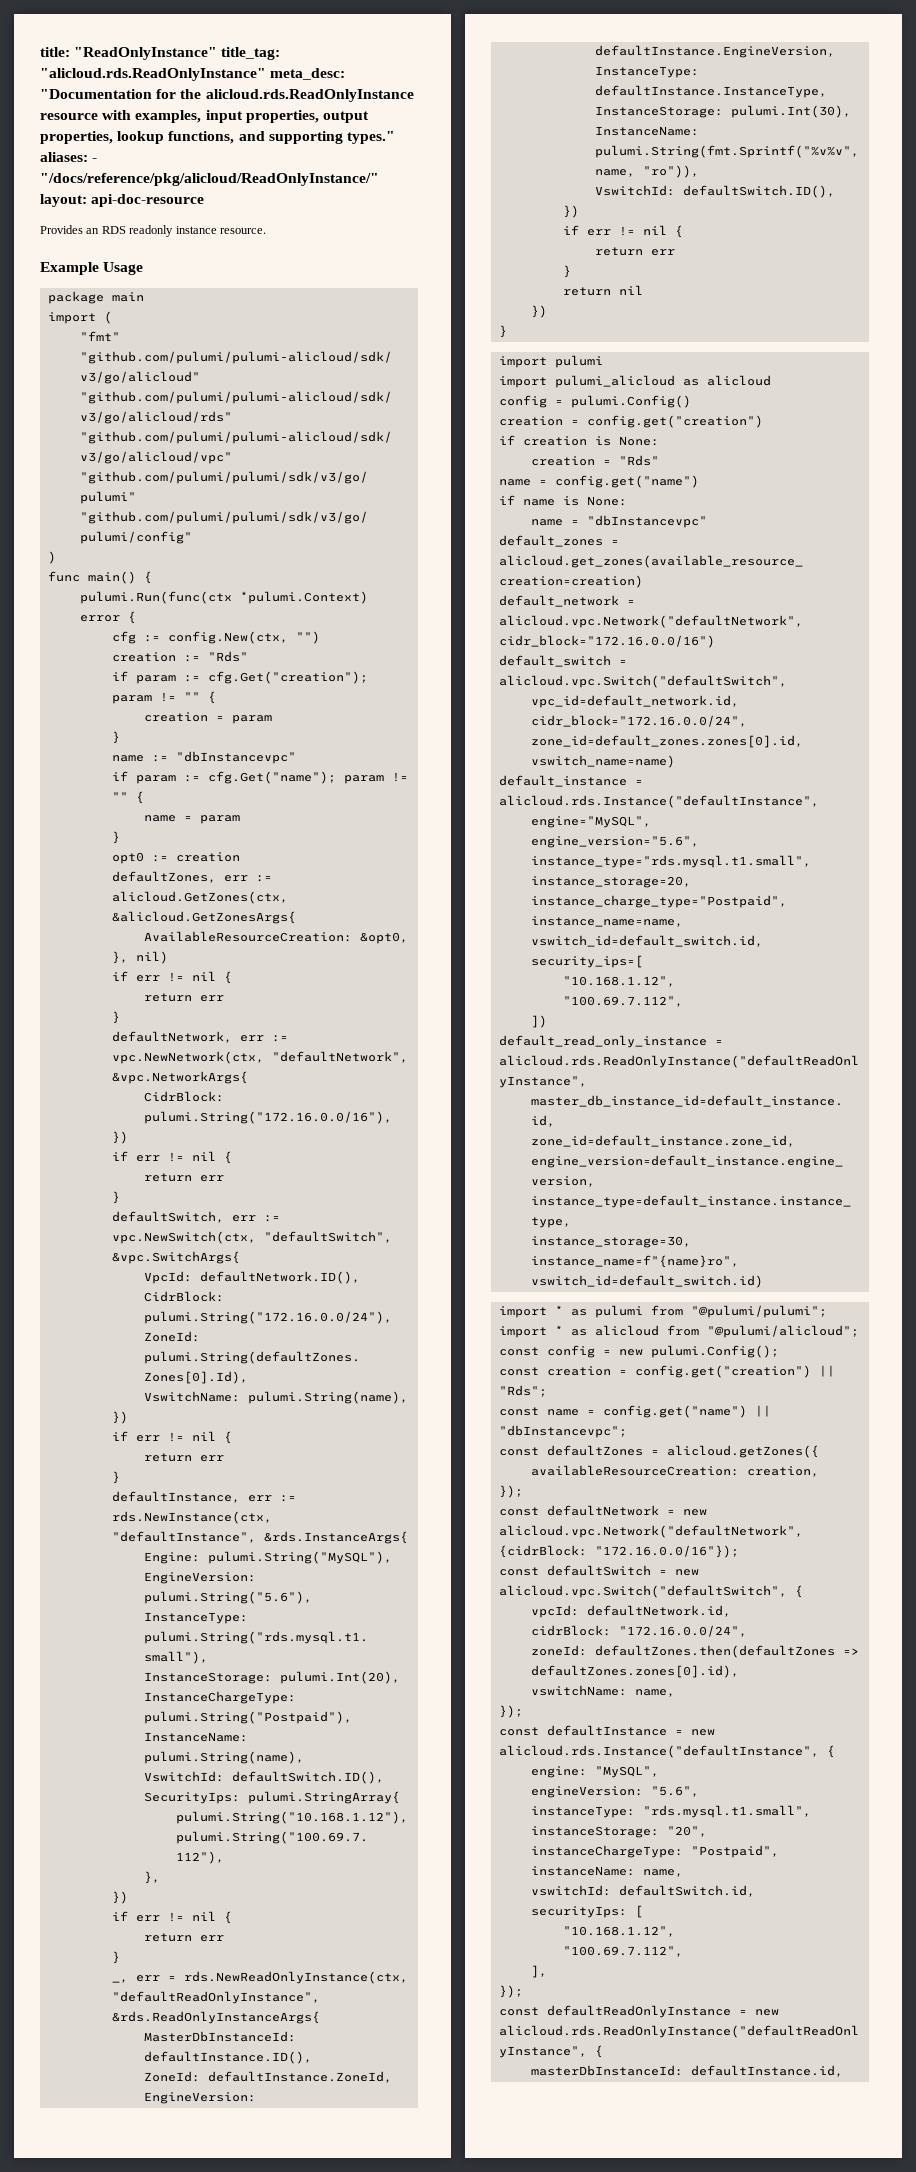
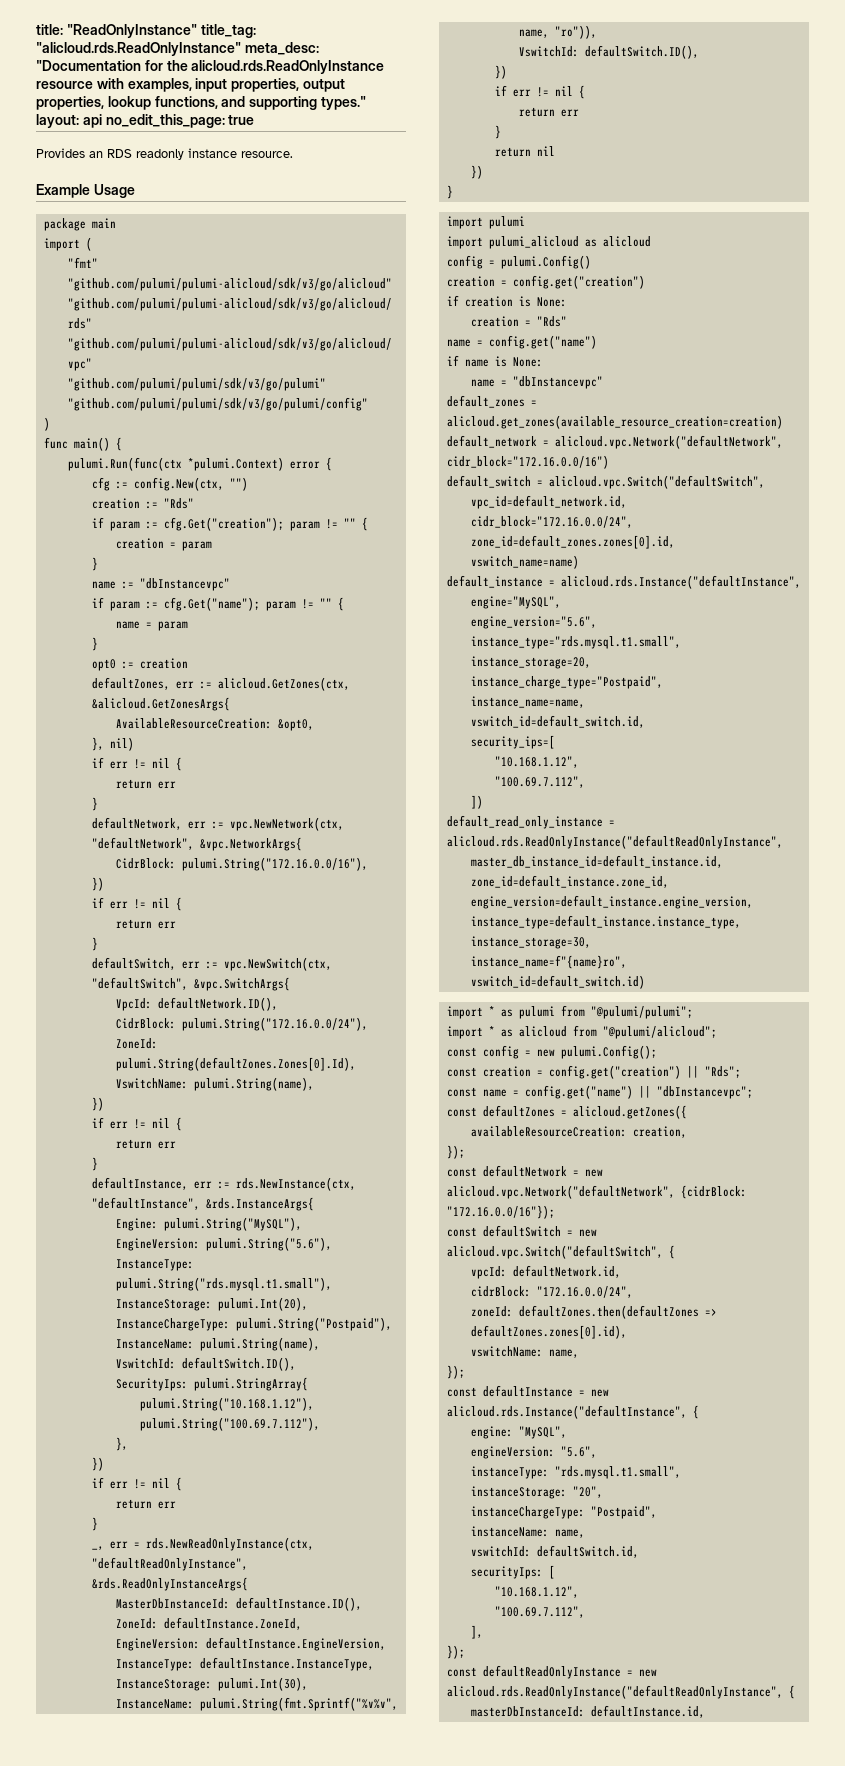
- title: "ReadOnlyInstance" title_tag: "alicloud.rds.ReadOnlyInstance" meta_desc: "Documentation for the alicloud.rds.ReadOnlyInstance resource with examples, input properties, output properties, lookup functions, and supporting types." aliases: - "/docs/reference/pkg/alicloud/ReadOnlyInstance/" layout: api-doc-resource
+ title: "ReadOnlyInstance" title_tag: "alicloud.rds.ReadOnlyInstance" meta_desc: "Documentation for the alicloud.rds.ReadOnlyInstance resource with examples, input properties, output properties, lookup functions, and supporting types." layout: api no_edit_this_page: true

